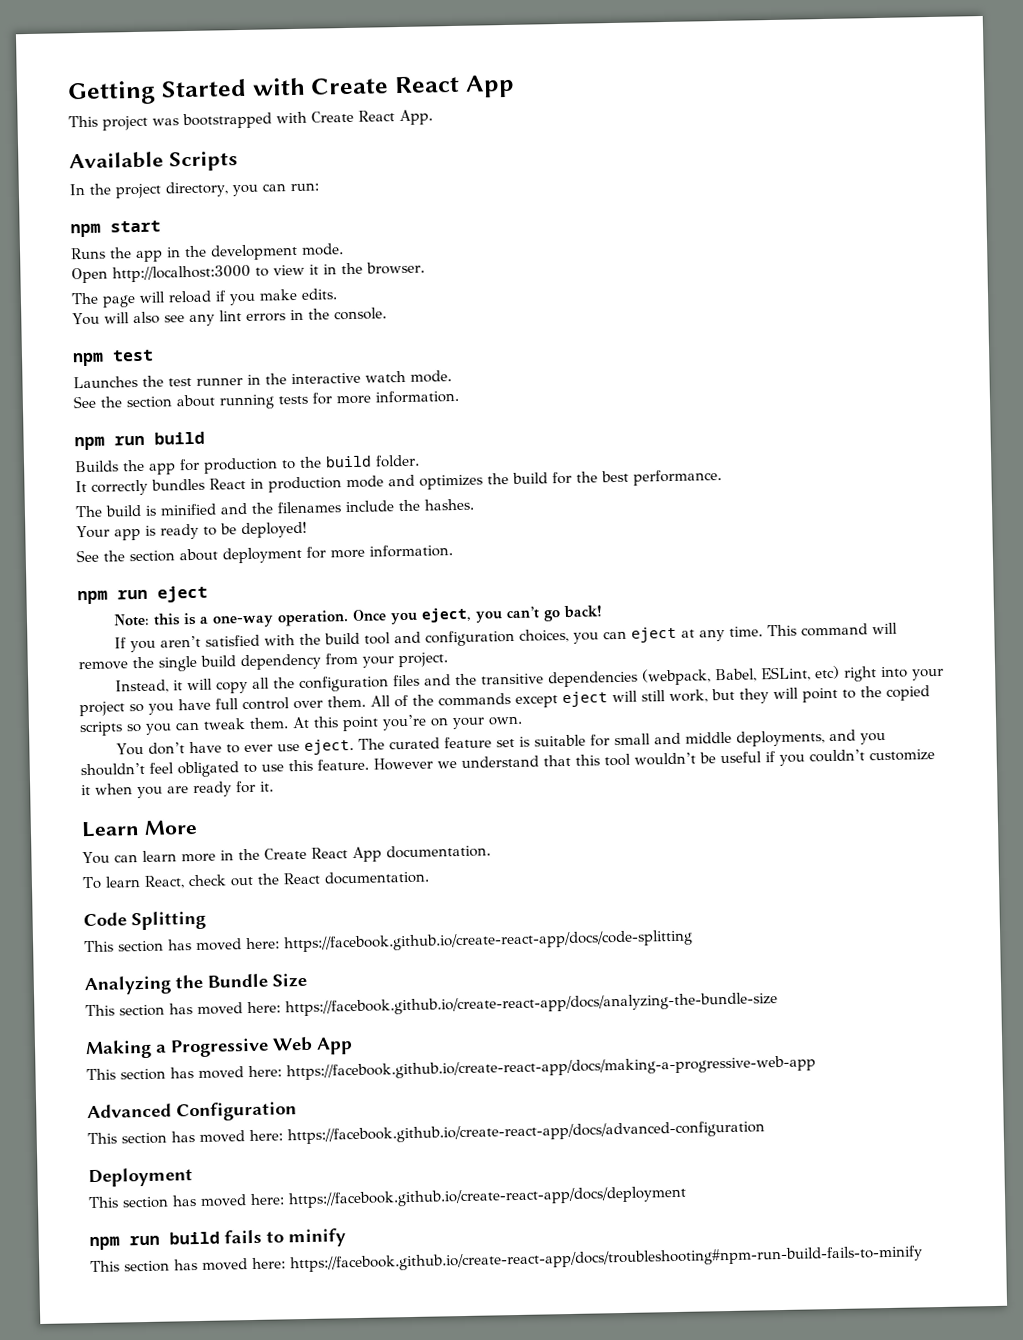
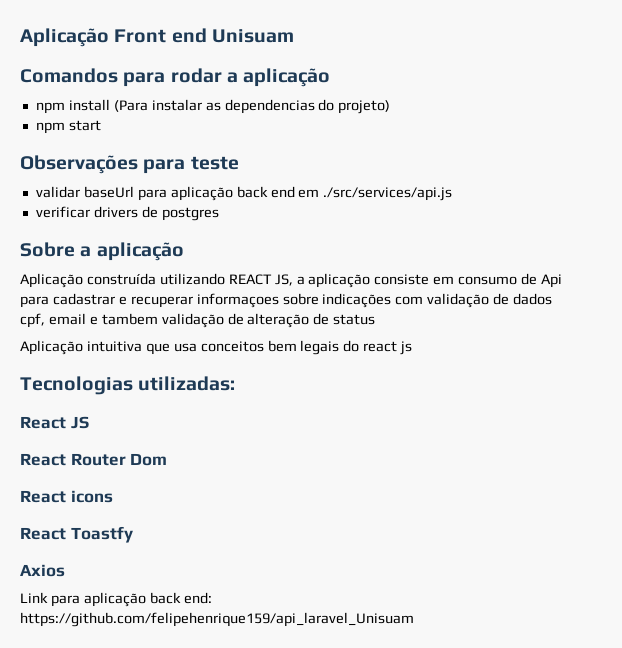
- Getting Started with Create React App
- This project was bootstrapped with Create React App.
- Available Scripts
- In the project directory, you can run:
+ Aplicação Front end Unisuam
+ Comandos para rodar a aplicação
+ npm install (Para instalar as dependencias do projeto)
  npm start
- Runs the app in the development mode.
- Open http://localhost:3000 to view it in the browser.
- The page will reload if you make edits.
- You will also see any lint errors in the console.
- npm test
- Launches the test runner in the interactive watch mode.
- See the section about running tests for more information.
- npm run build
- Builds the app for production to the build folder.
- It correctly bundles React in production mode and optimizes the build for the best performance.
- The build is minified and the filenames include the hashes.
- Your app is ready to be deployed!
- See the section about deployment for more information.
- npm run eject
- Note: this is a one-way operation. Once you eject, you can’t go back!
- If you aren’t satisfied with the build tool and configuration choices, you can eject at any time. This command will remove the single build dependency from your project.
- Instead, it will copy all the configuration files and the transitive dependencies (webpack, Babel, ESLint, etc) right into your project so you have full control over them. All of the commands except eject will still work, but they will point to the copied scripts so you can tweak them. At this point you’re on your own.
- You don’t have to ever use eject. The curated feature set is suitable for small and middle deployments, and you shouldn’t feel obligated to use this feature. However we understand that this tool wouldn’t be useful if you couldn’t customize it when you are ready for it.
- Learn More
- You can learn more in the Create React App documentation.
- To learn React, check out the React documentation.
- Code Splitting
- This section has moved here: https://facebook.github.io/create-react-app/docs/code-splitting
- Analyzing the Bundle Size
- This section has moved here: https://facebook.github.io/create-react-app/docs/analyzing-the-bundle-size
- Making a Progressive Web App
- This section has moved here: https://facebook.github.io/create-react-app/docs/making-a-progressive-web-app
- Advanced Configuration
- This section has moved here: https://facebook.github.io/create-react-app/docs/advanced-configuration
- Deployment
- This section has moved here: https://facebook.github.io/create-react-app/docs/deployment
- npm run build fails to minify
- This section has moved here: https://facebook.github.io/create-react-app/docs/troubleshooting#npm-run-build-fails-to-minify
+ Observações para teste
+ validar baseUrl para aplicação back end em ./src/services/api.js
+ verificar drivers de postgres
+ Sobre a aplicação
+ Aplicação construída utilizando REACT JS, a aplicação consiste em consumo de Api para cadastrar e recuperar informaçoes sobre indicações com validação de dados cpf, email e tambem validação de alteração de status
+ Aplicação intuitiva que usa conceitos bem legais do react js
+ Tecnologias utilizadas:
+ React JS
+ React Router Dom
+ React icons
+ React Toastfy
+ Axios
+ Link para aplicação back end: https://github.com/felipehenrique159/api_laravel_Unisuam

